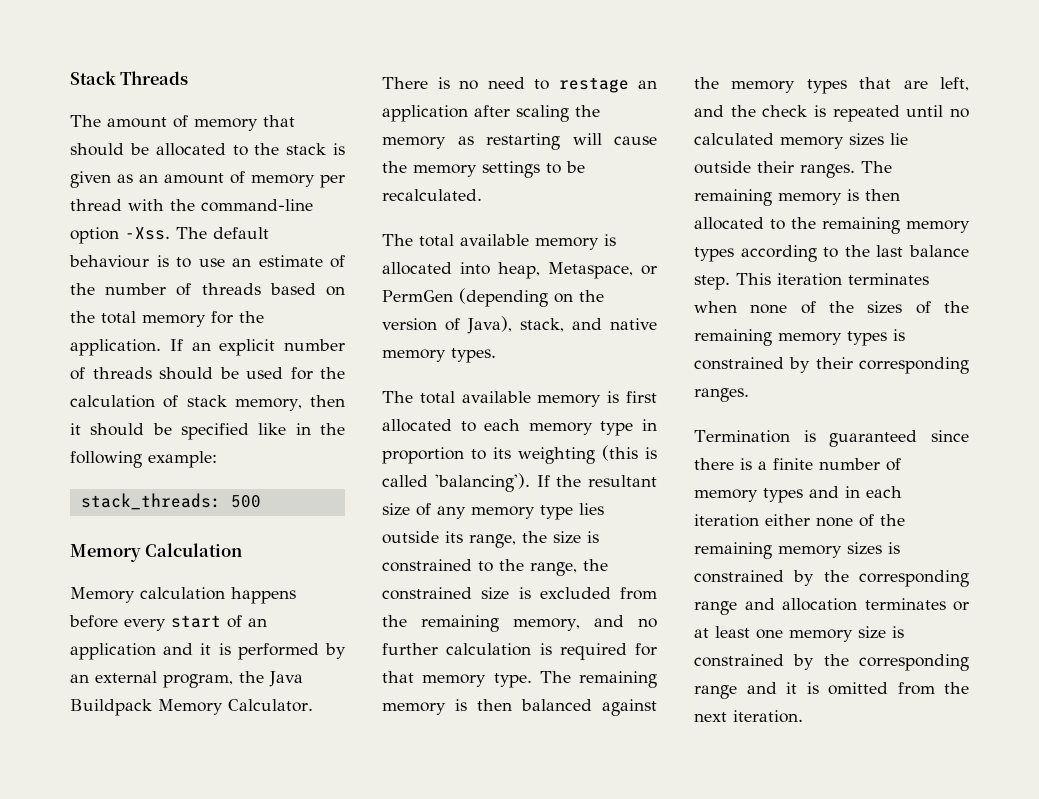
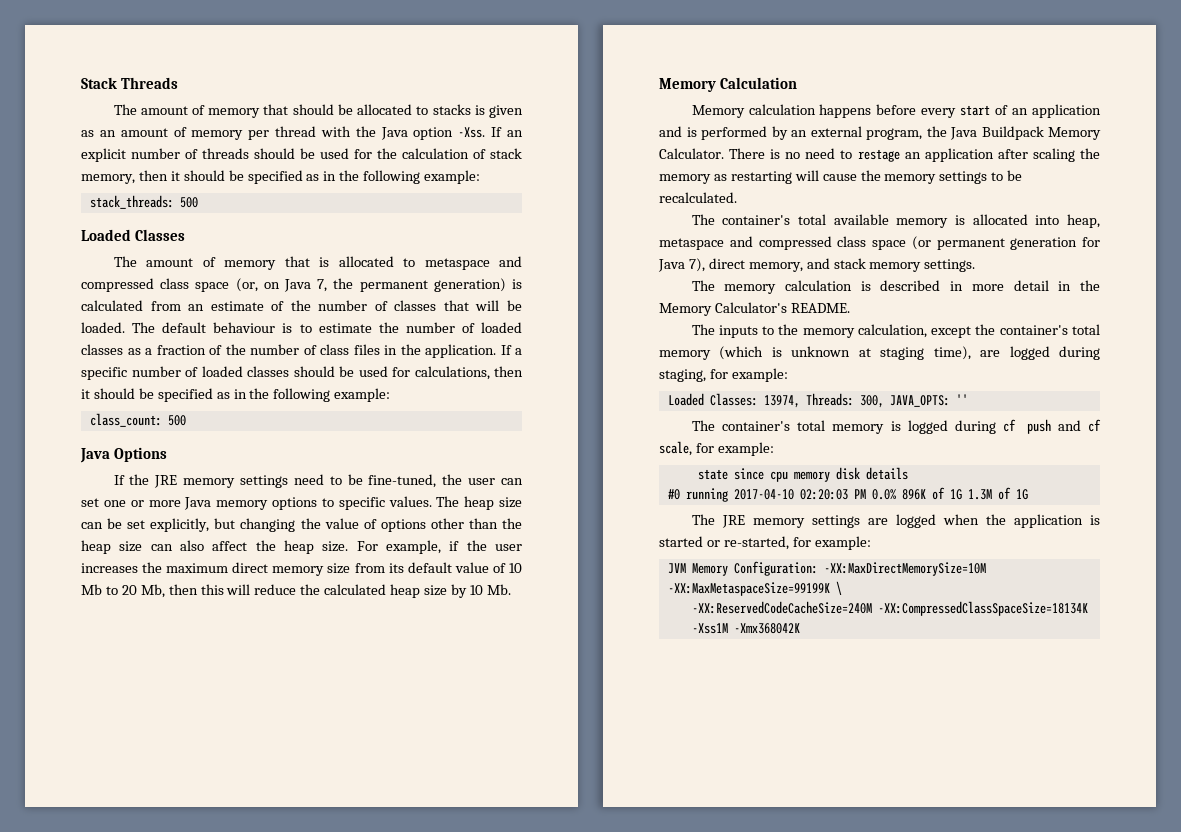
- The amount of memory that should be allocated to the stack is given as an amount of memory per thread with the command-line option -Xss.
+ The amount of memory that should be allocated to stacks is given as an amount of memory per thread with the Java option -Xss.
- The default behaviour is to use an estimate of the number of threads based on the total memory for the application.
- If an explicit number of threads should be used for the calculation of stack memory, then it should be specified like in the following example:
+ If an explicit number of threads should be used for the calculation of stack memory, then it should be specified as in the following example:
+ Loaded Classes
+ The amount of memory that is allocated to metaspace and compressed class space (or, on Java 7, the permanent generation) is calculated from an estimate of the number of classes that will be loaded. The default behaviour is to estimate the number of loaded classes as a fraction of the number of class files in the application. If a specific number of loaded classes should be used for calculations, then it should be specified as in the following example:
+ class_count: 500
+ Java Options
+ If the JRE memory settings need to be fine-tuned, the user can set one or more Java memory options to specific values. The heap size can be set explicitly, but changing the value of options other than the heap size can also affect the heap size. For example, if the user increases the maximum direct memory size from its default value of 10 Mb to 20 Mb, then this will reduce the calculated heap size by 10 Mb.
- Memory calculation happens before every start of an application and it is performed by an external program, the Java Buildpack Memory Calculator.
+ Memory calculation happens before every start of an application and is performed by an external program, the Java Buildpack Memory Calculator.
- The total available memory is allocated into heap, Metaspace, or PermGen (depending on the version of Java), stack, and native memory types.
- The total available memory is first allocated to each memory type in proportion to its weighting (this is called 'balancing'). If the resultant size of any memory type lies outside its range, the size is constrained to the range, the constrained size is excluded from the remaining memory, and no further calculation is required for that memory type. The remaining memory is then balanced against the memory types that are left, and the check is repeated until no calculated memory sizes lie outside their ranges. The remaining memory is then allocated to the remaining memory types according to the last balance step. This iteration terminates when none of the sizes of the remaining memory types is constrained by their corresponding ranges.
- Termination is guaranteed since there is a finite number of memory types and in each iteration either none of the remaining memory sizes is constrained by the corresponding range and allocation terminates or at least one memory size is constrained by the corresponding range and it is omitted from the next iteration.
+ The container's total available memory is allocated into heap, metaspace and compressed class space (or permanent generation for Java 7), direct memory, and stack memory settings.
+ The memory calculation is described in more detail in the Memory Calculator's README.
+ The inputs to the memory calculation, except the container's total memory (which is unknown at staging time), are logged during staging, for example:
+ Loaded Classes: 13974, Threads: 300, JAVA_OPTS: ''
+ The container's total memory is logged during cf push and cf scale, for example:
+ state since cpu memory disk details
+ #0 running 2017-04-10 02:20:03 PM 0.0% 896K of 1G 1.3M of 1G
+ The JRE memory settings are logged when the application is started or re-started, for example:
+ JVM Memory Configuration: -XX:MaxDirectMemorySize=10M -XX:MaxMetaspaceSize=99199K \
+ -XX:ReservedCodeCacheSize=240M -XX:CompressedClassSpaceSize=18134K -Xss1M -Xmx368042K

